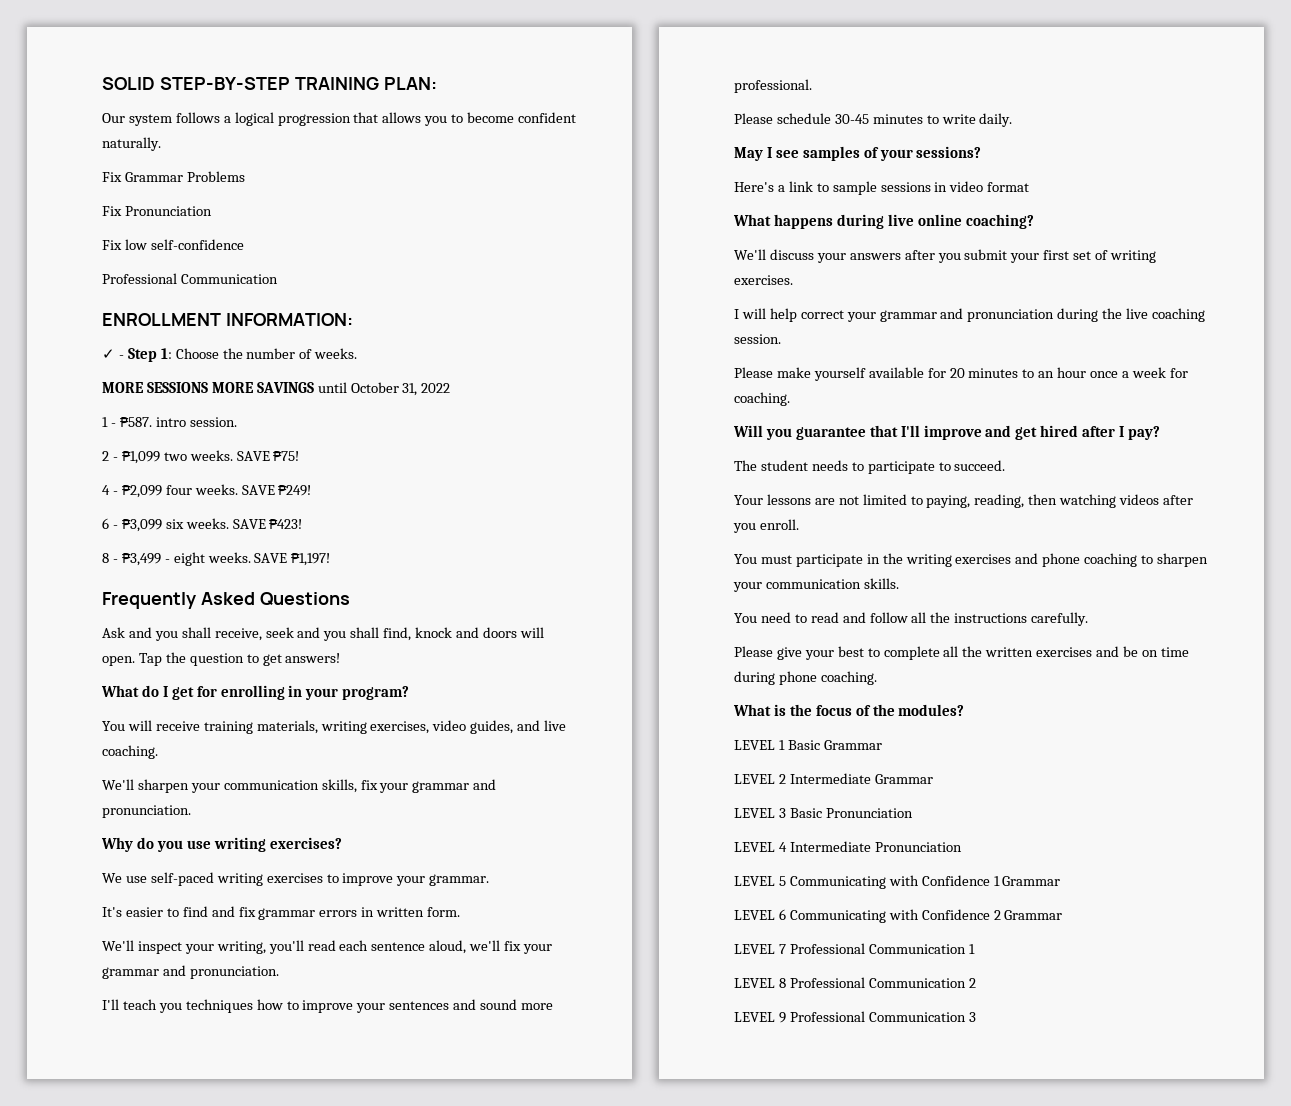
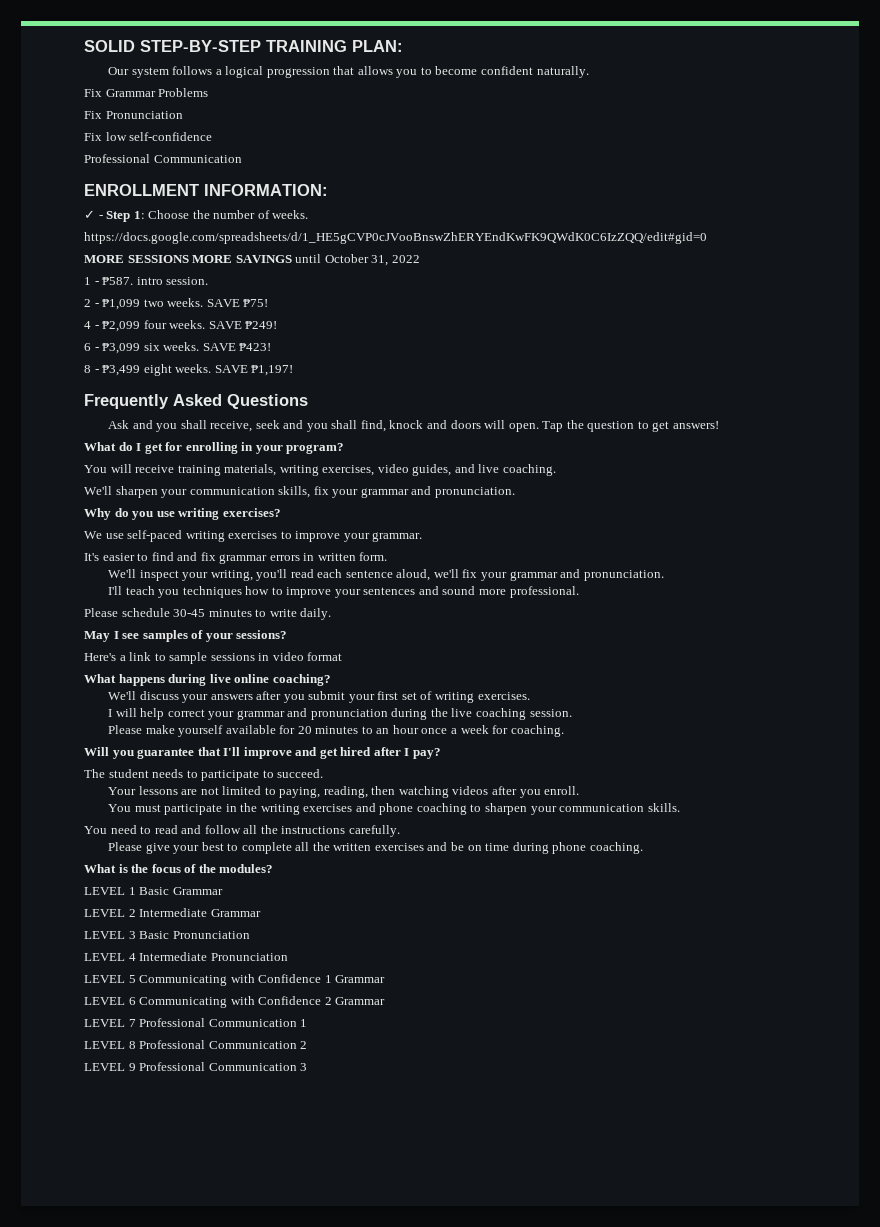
+ https://docs.google.com/spreadsheets/d/1_HE5gCVP0cJVooBnswZhERYEndKwFK9QWdK0C6IzZQQ/edit#gid=0
- 8 - ₱3,499 - eight weeks.
+ 8 - ₱3,499 eight weeks.

